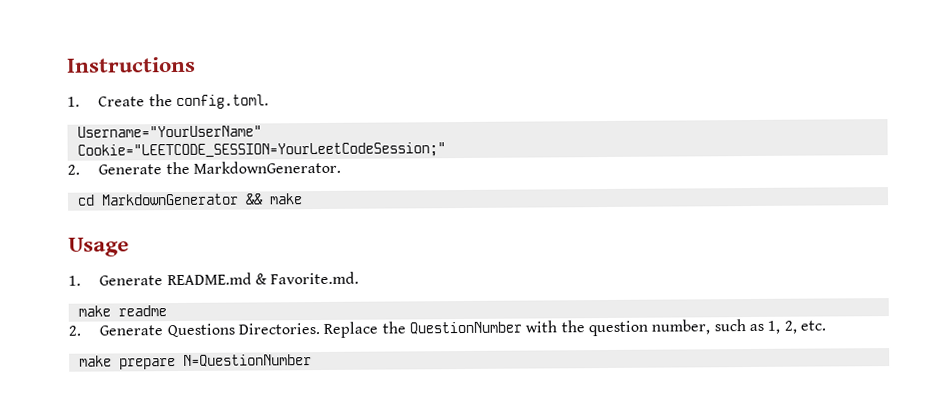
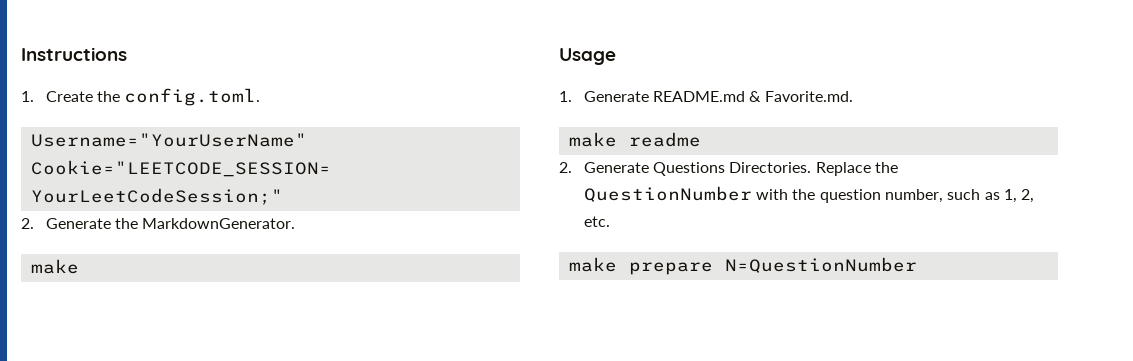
  2. Generate the MarkdownGenerator.
- cd MarkdownGenerator && make
+ make

